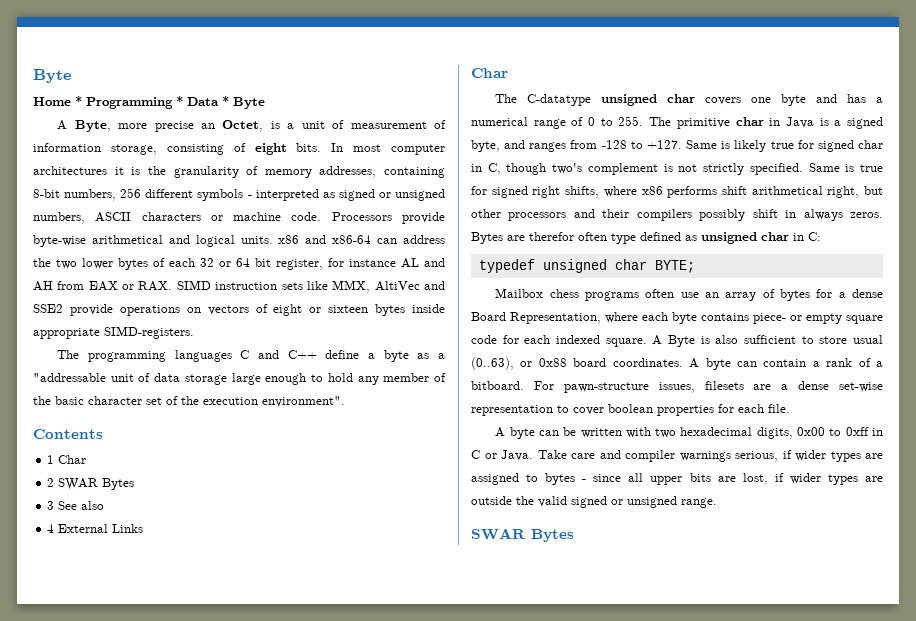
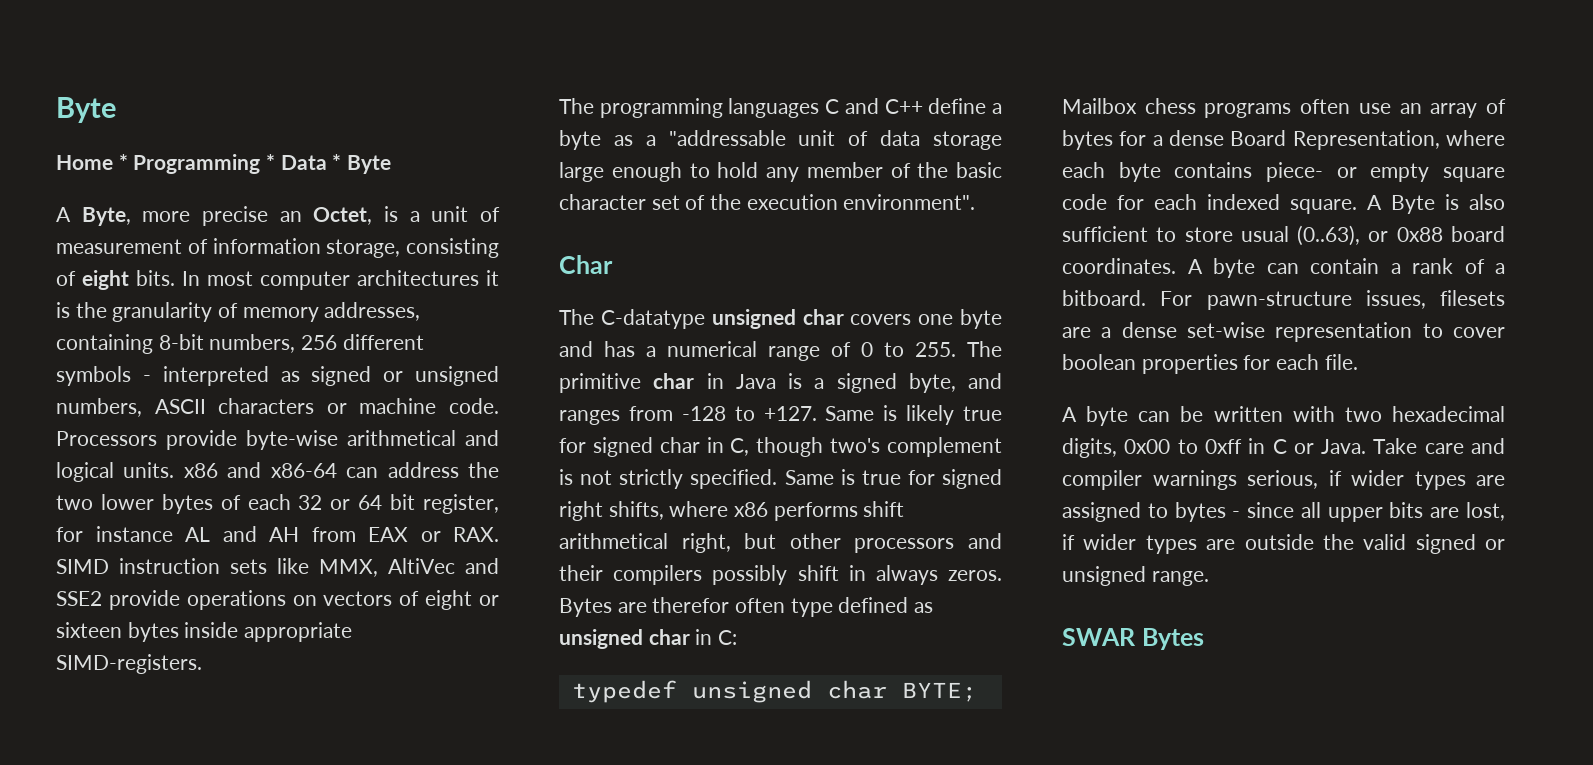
- Contents
- 1 Char
- 2 SWAR Bytes
- 3 See also
- 4 External Links

